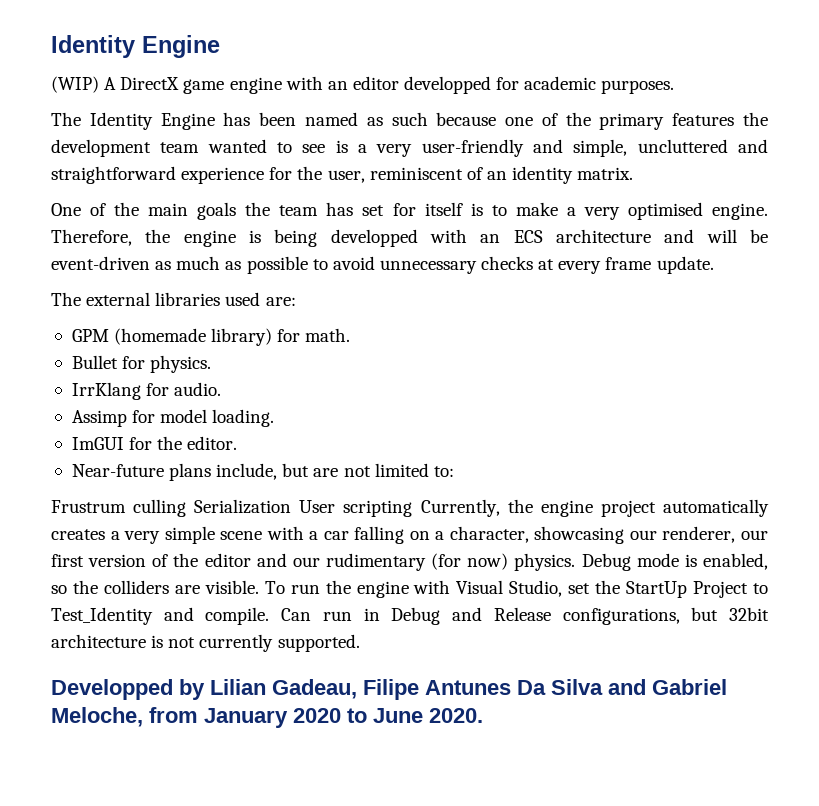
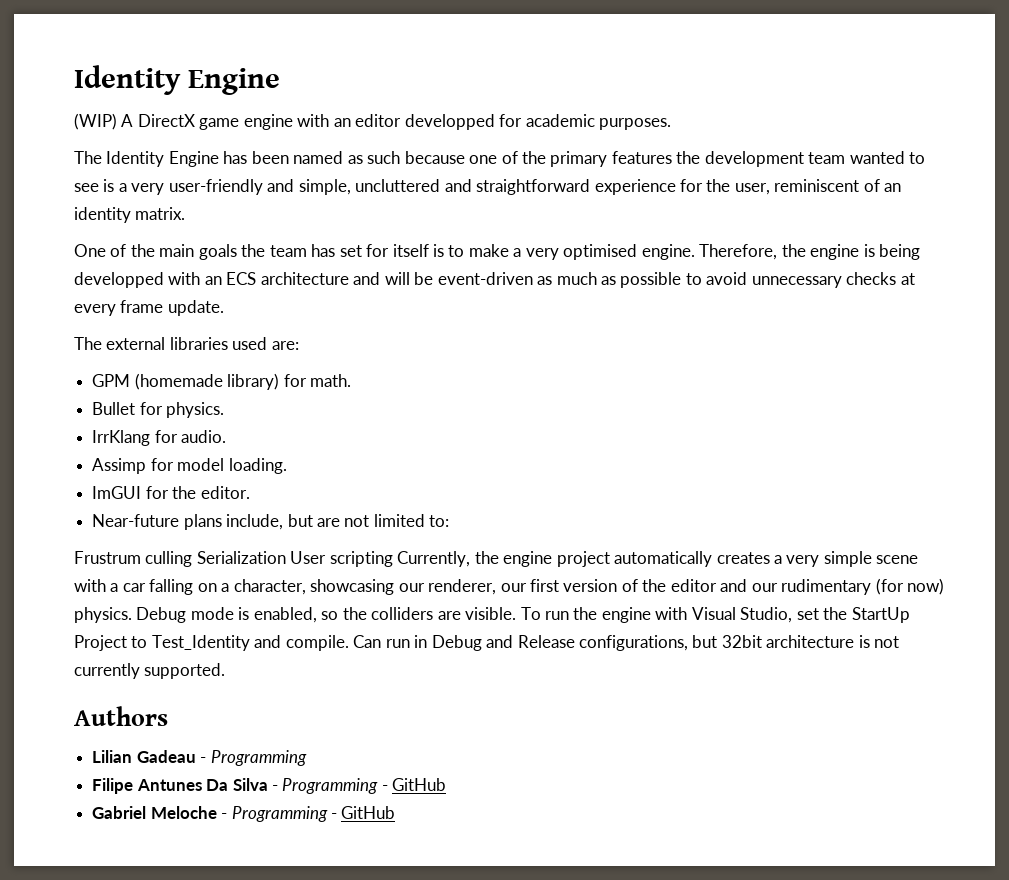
- Developped by Lilian Gadeau, Filipe Antunes Da Silva and Gabriel Meloche, from January 2020 to June 2020.
+ Authors
+ Lilian Gadeau - Programming
+ Filipe Antunes Da Silva - Programming - GitHub
+ Gabriel Meloche - Programming - GitHub

